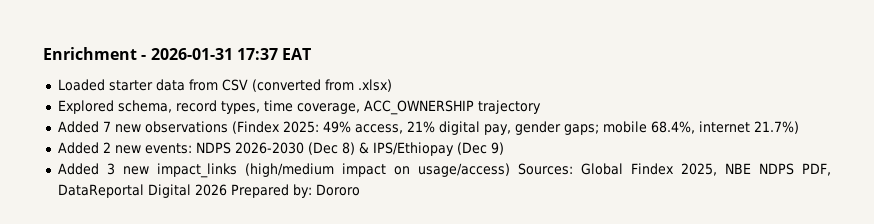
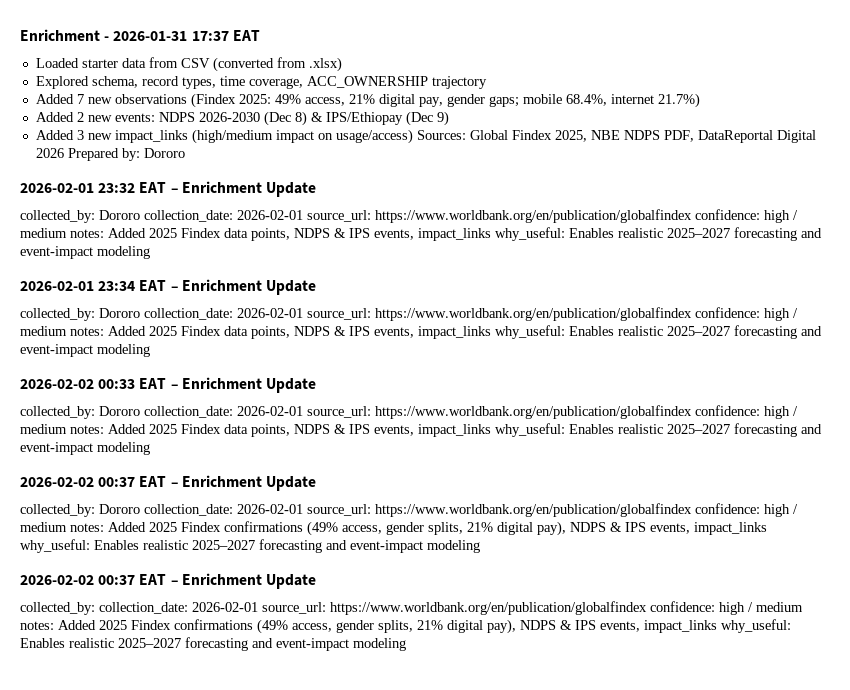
+ 2026-02-01 23:32 EAT – Enrichment Update
+ collected_by: Dororo collection_date: 2026-02-01 source_url: https://www.worldbank.org/en/publication/globalfindex confidence: high / medium notes: Added 2025 Findex data points, NDPS & IPS events, impact_links why_useful: Enables realistic 2025–2027 forecasting and event-impact modeling
+ 2026-02-01 23:34 EAT – Enrichment Update
+ collected_by: Dororo collection_date: 2026-02-01 source_url: https://www.worldbank.org/en/publication/globalfindex confidence: high / medium notes: Added 2025 Findex data points, NDPS & IPS events, impact_links why_useful: Enables realistic 2025–2027 forecasting and event-impact modeling
+ 2026-02-02 00:33 EAT – Enrichment Update
+ collected_by: Dororo collection_date: 2026-02-01 source_url: https://www.worldbank.org/en/publication/globalfindex confidence: high / medium notes: Added 2025 Findex data points, NDPS & IPS events, impact_links why_useful: Enables realistic 2025–2027 forecasting and event-impact modeling
+ 2026-02-02 00:37 EAT – Enrichment Update
+ collected_by: Dororo collection_date: 2026-02-01 source_url: https://www.worldbank.org/en/publication/globalfindex confidence: high / medium notes: Added 2025 Findex confirmations (49% access, gender splits, 21% digital pay), NDPS & IPS events, impact_links why_useful: Enables realistic 2025–2027 forecasting and event-impact modeling
+ 2026-02-02 00:37 EAT – Enrichment Update
+ collected_by: collection_date: 2026-02-01 source_url: https://www.worldbank.org/en/publication/globalfindex confidence: high / medium notes: Added 2025 Findex confirmations (49% access, gender splits, 21% digital pay), NDPS & IPS events, impact_links why_useful: Enables realistic 2025–2027 forecasting and event-impact modeling

